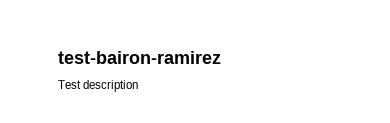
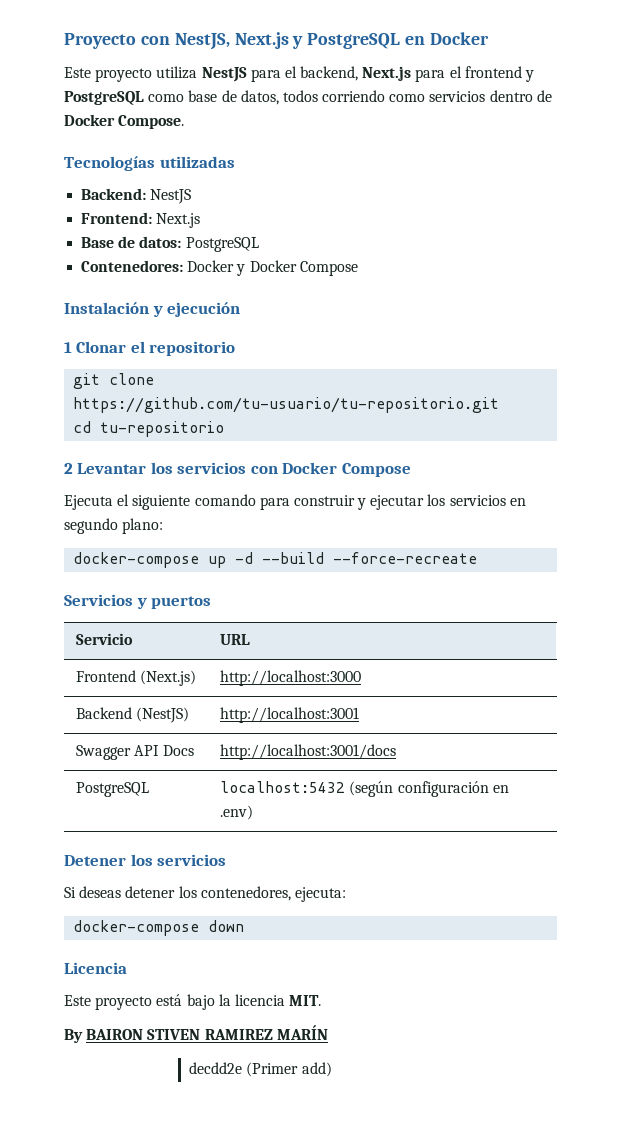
- test-bairon-ramirez
- Test description
+ Proyecto con NestJS, Next.js y PostgreSQL en Docker
+ Este proyecto utiliza NestJS para el backend, Next.js para el frontend y PostgreSQL como base de datos, todos corriendo como servicios dentro de Docker Compose.
+ Tecnologías utilizadas
+ Backend: NestJS
+ Frontend: Next.js
+ Base de datos: PostgreSQL
+ Contenedores: Docker y Docker Compose
+ Instalación y ejecución
+ 1 Clonar el repositorio
+ git clone https://github.com/tu-usuario/tu-repositorio.git
+ cd tu-repositorio
+ 2 Levantar los servicios con Docker Compose
+ Ejecuta el siguiente comando para construir y ejecutar los servicios en segundo plano:
+ docker-compose up -d --build --force-recreate
+ Servicios y puertos
+ Servicio | URL
+ Frontend (Next.js) | http://localhost:3000
+ Backend (NestJS) | http://localhost:3001
+ Swagger API Docs | http://localhost:3001/docs
+ PostgreSQL | localhost:5432 (según configuración en .env)
+ Detener los servicios
+ Si deseas detener los contenedores, ejecuta:
+ docker-compose down
+ Licencia
+ Este proyecto está bajo la licencia MIT.
+ By BAIRON STIVEN RAMIREZ MARÍN
+ decdd2e (Primer add)

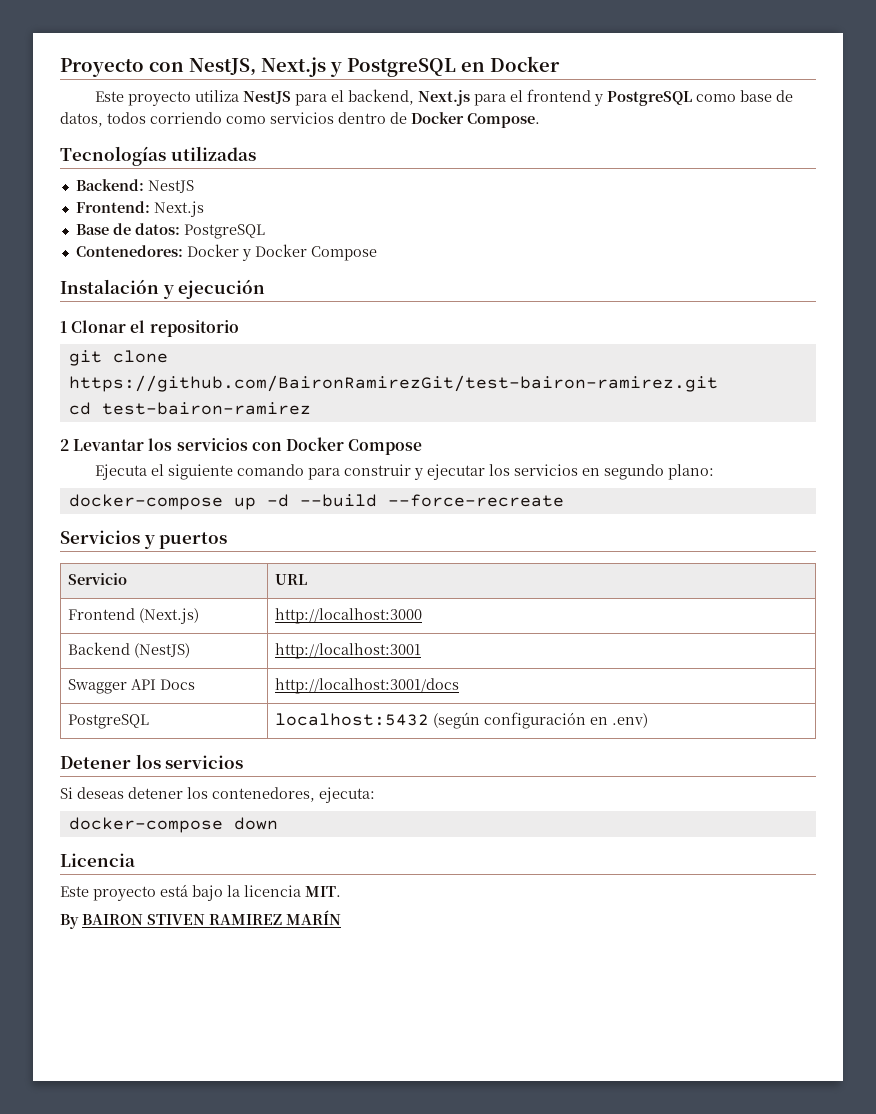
- git clone https://github.com/tu-usuario/tu-repositorio.git
+ git clone https://github.com/BaironRamirezGit/test-bairon-ramirez.git
- cd tu-repositorio
+ cd test-bairon-ramirez
- decdd2e (Primer add)

